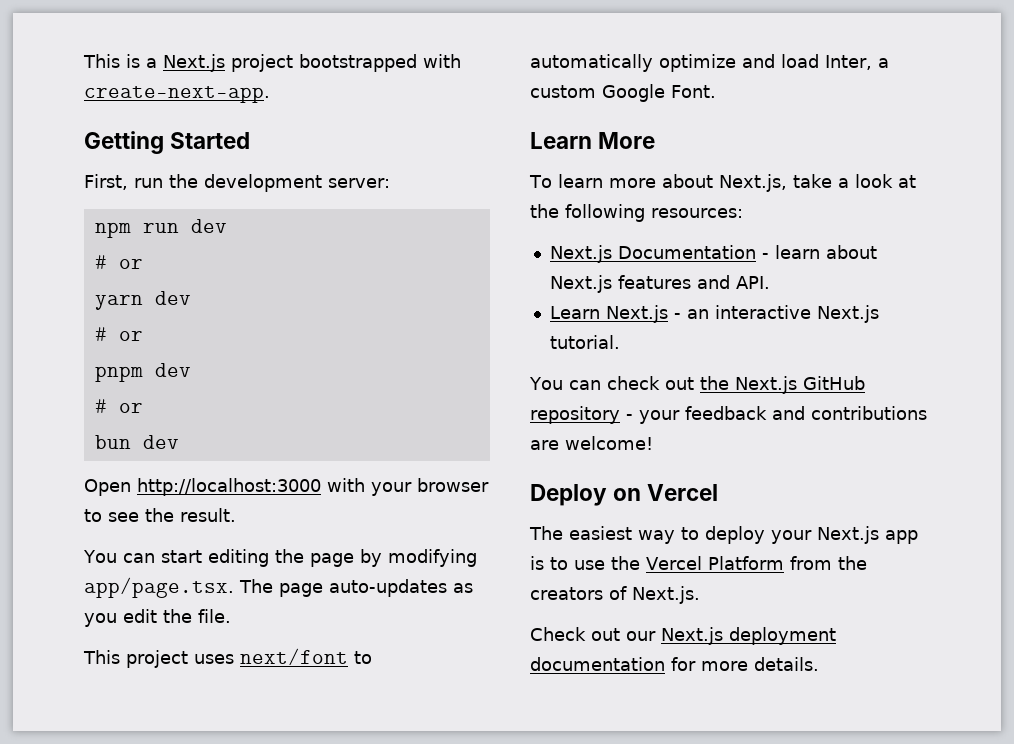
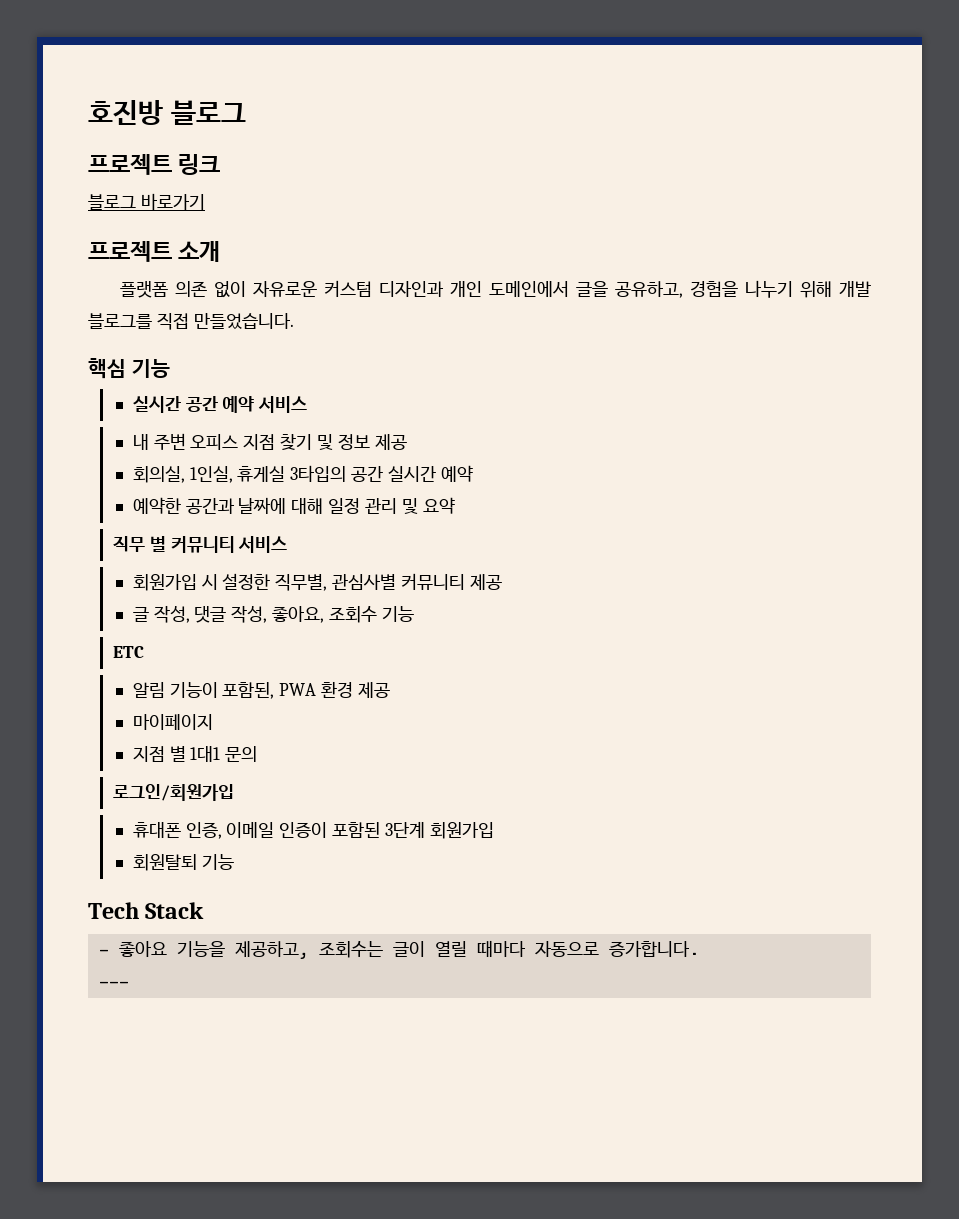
- This is a Next.js project bootstrapped with create-next-app.
- Getting Started
- First, run the development server:
- npm run dev
- # or
- yarn dev
- # or
- pnpm dev
- # or
- bun dev
- Open http://localhost:3000 with your browser to see the result.
- You can start editing the page by modifying app/page.tsx. The page auto-updates as you edit the file.
- This project uses next/font to automatically optimize and load Inter, a custom Google Font.
- Learn More
- To learn more about Next.js, take a look at the following resources:
- Next.js Documentation - learn about Next.js features and API.
- Learn Next.js - an interactive Next.js tutorial.
- You can check out the Next.js GitHub repository - your feedback and contributions are welcome!
- Deploy on Vercel
- The easiest way to deploy your Next.js app is to use the Vercel Platform from the creators of Next.js.
- Check out our Next.js deployment documentation for more details.
+ 호진방 블로그
+ 프로젝트 링크
+ 블로그 바로가기
+ 프로젝트 소개
+ 플랫폼 의존 없이 자유로운 커스텀 디자인과 개인 도메인에서 글을 공유하고, 경험을 나누기 위해 개발 블로그를 직접 만들었습니다.
+ 핵심 기능
+ 실시간 공간 예약 서비스
+ 내 주변 오피스 지점 찾기 및 정보 제공
+ 회의실, 1인실, 휴게실 3타입의 공간 실시간 예약
+ 예약한 공간과 날짜에 대해 일정 관리 및 요약
+ 직무 별 커뮤니티 서비스
+ 회원가입 시 설정한 직무별, 관심사별 커뮤니티 제공
+ 글 작성, 댓글 작성, 좋아요, 조회수 기능
+ ETC
+ 알림 기능이 포함된, PWA 환경 제공
+ 마이페이지
+ 지점 별 1대1 문의
+ 로그인/회원가입
+ 휴대폰 인증, 이메일 인증이 포함된 3단계 회원가입
+ 회원탈퇴 기능
+ Tech Stack
+ - 좋아요 기능을 제공하고, 조회수는 글이 열릴 때마다 자동으로 증가합니다.
+ ---

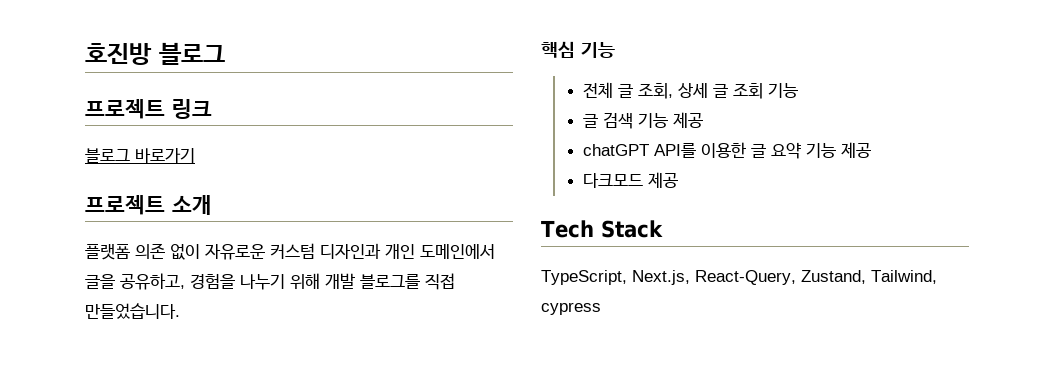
- 실시간 공간 예약 서비스
- 내 주변 오피스 지점 찾기 및 정보 제공
- 회의실, 1인실, 휴게실 3타입의 공간 실시간 예약
- 예약한 공간과 날짜에 대해 일정 관리 및 요약
- 직무 별 커뮤니티 서비스
- 회원가입 시 설정한 직무별, 관심사별 커뮤니티 제공
- 글 작성, 댓글 작성, 좋아요, 조회수 기능
- ETC
- 알림 기능이 포함된, PWA 환경 제공
- 마이페이지
- 지점 별 1대1 문의
- 로그인/회원가입
- 휴대폰 인증, 이메일 인증이 포함된 3단계 회원가입
- 회원탈퇴 기능
+ 전체 글 조회, 상세 글 조회 기능
+ 글 검색 기능 제공
+ chatGPT API를 이용한 글 요약 기능 제공
+ 다크모드 제공
  Tech Stack
- - 좋아요 기능을 제공하고, 조회수는 글이 열릴 때마다 자동으로 증가합니다.
- ---
+ TypeScript, Next.js, React-Query, Zustand, Tailwind, cypress

